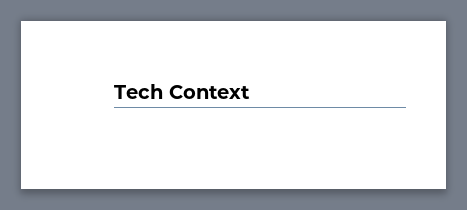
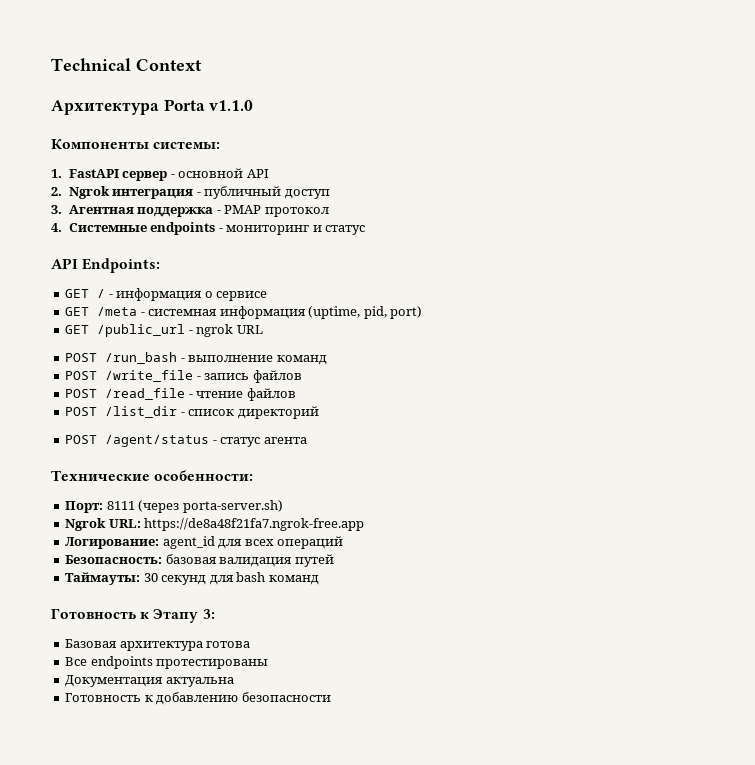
- Tech Context
+ Technical Context
+ Архитектура Porta v1.1.0
+ Компоненты системы:
+ 1. FastAPI сервер - основной API
+ 2. Ngrok интеграция - публичный доступ
+ 3. Агентная поддержка - PMAP протокол
+ 4. Системные endpoints - мониторинг и статус
+ API Endpoints:
+ GET / - информация о сервисе
+ GET /meta - системная информация (uptime, pid, port)
+ GET /public_url - ngrok URL
+ POST /run_bash - выполнение команд
+ POST /write_file - запись файлов
+ POST /read_file - чтение файлов
+ POST /list_dir - список директорий
+ POST /agent/status - статус агента
+ Технические особенности:
+ Порт: 8111 (через porta-server.sh)
+ Ngrok URL: https://de8a48f21fa7.ngrok-free.app
+ Логирование: agent_id для всех операций
+ Безопасность: базовая валидация путей
+ Таймауты: 30 секунд для bash команд
+ Готовность к Этапу 3:
+ Базовая архитектура готова
+ Все endpoints протестированы
+ Документация актуальна
+ Готовность к добавлению безопасности

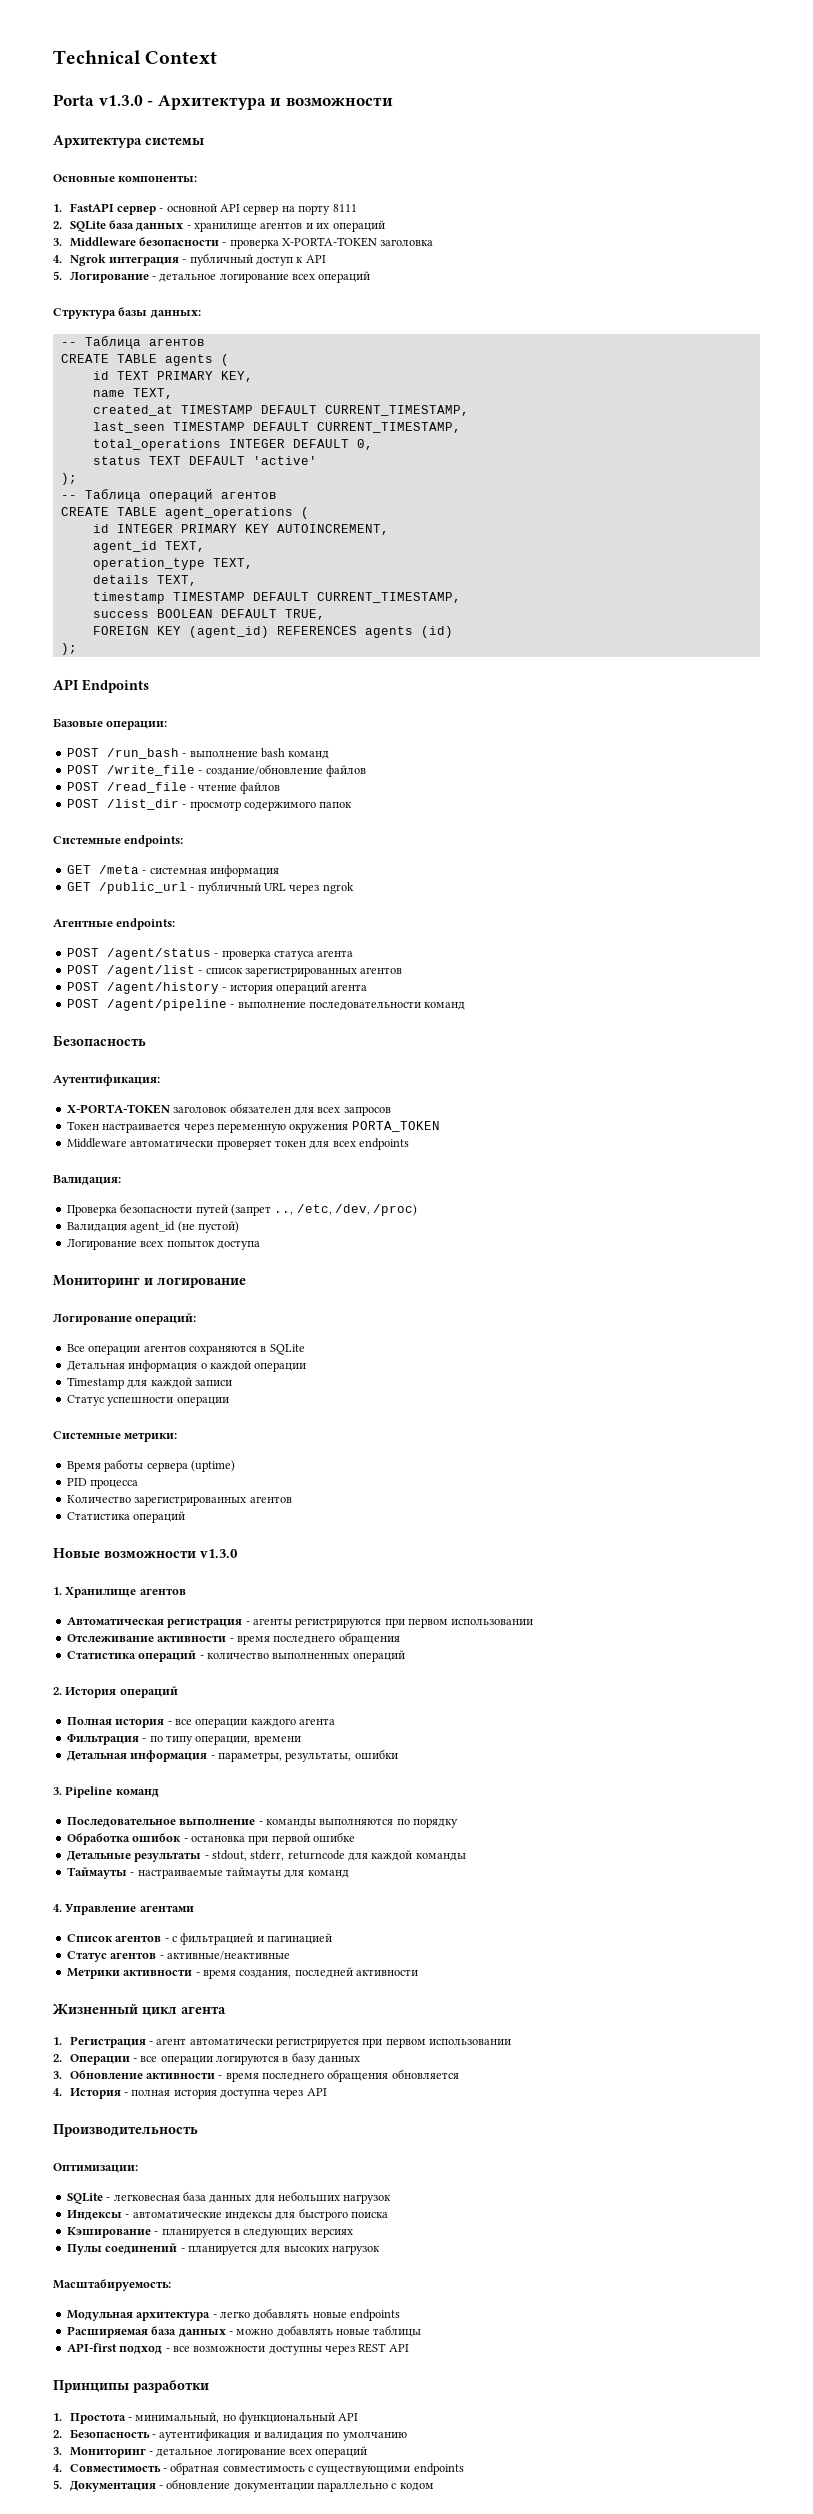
- Архитектура Porta v1.1.0
- Компоненты системы:
+ Porta v1.3.0 - Архитектура и возможности
+ Архитектура системы
+ Основные компоненты:
- 1. FastAPI сервер - основной API
- 2. Ngrok интеграция - публичный доступ
- 3. Агентная поддержка - PMAP протокол
- 4. Системные endpoints - мониторинг и статус
- API Endpoints:
- GET / - информация о сервисе
- GET /meta - системная информация (uptime, pid, port)
- GET /public_url - ngrok URL
+ 1. FastAPI сервер - основной API сервер на порту 8111
+ 2. SQLite база данных - хранилище агентов и их операций
+ 3. Middleware безопасности - проверка X-PORTA-TOKEN заголовка
+ 4. Ngrok интеграция - публичный доступ к API
+ 5. Логирование - детальное логирование всех операций
+ Структура базы данных:
+ -- Таблица агентов
+ CREATE TABLE agents (
+ id TEXT PRIMARY KEY,
+ name TEXT,
+ created_at TIMESTAMP DEFAULT CURRENT_TIMESTAMP,
+ last_seen TIMESTAMP DEFAULT CURRENT_TIMESTAMP,
+ total_operations INTEGER DEFAULT 0,
+ status TEXT DEFAULT 'active'
+ );
+ -- Таблица операций агентов
+ CREATE TABLE agent_operations (
+ id INTEGER PRIMARY KEY AUTOINCREMENT,
+ agent_id TEXT,
+ operation_type TEXT,
+ details TEXT,
+ timestamp TIMESTAMP DEFAULT CURRENT_TIMESTAMP,
+ success BOOLEAN DEFAULT TRUE,
+ FOREIGN KEY (agent_id) REFERENCES agents (id)
+ );
+ API Endpoints
+ Базовые операции:
- POST /run_bash - выполнение команд
+ POST /run_bash - выполнение bash команд
- POST /write_file - запись файлов
+ POST /write_file - создание/обновление файлов
- POST /list_dir - список директорий
+ POST /list_dir - просмотр содержимого папок
+ Системные endpoints:
+ GET /meta - системная информация
+ GET /public_url - публичный URL через ngrok
+ Агентные endpoints:
- POST /agent/status - статус агента
- Технические особенности:
- Порт: 8111 (через porta-server.sh)
- Ngrok URL: https://de8a48f21fa7.ngrok-free.app
- Логирование: agent_id для всех операций
- Безопасность: базовая валидация путей
- Таймауты: 30 секунд для bash команд
- Готовность к Этапу 3:
- Базовая архитектура готова
- Все endpoints протестированы
- Документация актуальна
- Готовность к добавлению безопасности
+ POST /agent/status - проверка статуса агента
+ POST /agent/list - список зарегистрированных агентов
+ POST /agent/history - история операций агента
+ POST /agent/pipeline - выполнение последовательности команд
+ Безопасность
+ Аутентификация:
+ X-PORTA-TOKEN заголовок обязателен для всех запросов
+ Токен настраивается через переменную окружения PORTA_TOKEN
+ Middleware автоматически проверяет токен для всех endpoints
+ Валидация:
+ Проверка безопасности путей (запрет .., /etc, /dev, /proc)
+ Валидация agent_id (не пустой)
+ Логирование всех попыток доступа
+ Мониторинг и логирование
+ Логирование операций:
+ Все операции агентов сохраняются в SQLite
+ Детальная информация о каждой операции
+ Timestamp для каждой записи
+ Статус успешности операции
+ Системные метрики:
+ Время работы сервера (uptime)
+ PID процесса
+ Количество зарегистрированных агентов
+ Статистика операций
+ Новые возможности v1.3.0
+ 1. Хранилище агентов
+ Автоматическая регистрация - агенты регистрируются при первом использовании
+ Отслеживание активности - время последнего обращения
+ Статистика операций - количество выполненных операций
+ 2. История операций
+ Полная история - все операции каждого агента
+ Фильтрация - по типу операции, времени
+ Детальная информация - параметры, результаты, ошибки
+ 3. Pipeline команд
+ Последовательное выполнение - команды выполняются по порядку
+ Обработка ошибок - остановка при первой ошибке
+ Детальные результаты - stdout, stderr, returncode для каждой команды
+ Таймауты - настраиваемые таймауты для команд
+ 4. Управление агентами
+ Список агентов - с фильтрацией и пагинацией
+ Статус агентов - активные/неактивные
+ Метрики активности - время создания, последней активности
+ Жизненный цикл агента
+ 1. Регистрация - агент автоматически регистрируется при первом использовании
+ 2. Операции - все операции логируются в базу данных
+ 3. Обновление активности - время последнего обращения обновляется
+ 4. История - полная история доступна через API
+ Производительность
+ Оптимизации:
+ SQLite - легковесная база данных для небольших нагрузок
+ Индексы - автоматические индексы для быстрого поиска
+ Кэширование - планируется в следующих версиях
+ Пулы соединений - планируется для высоких нагрузок
+ Масштабируемость:
+ Модульная архитектура - легко добавлять новые endpoints
+ Расширяемая база данных - можно добавлять новые таблицы
+ API-first подход - все возможности доступны через REST API
+ Принципы разработки
+ 1. Простота - минимальный, но функциональный API
+ 2. Безопасность - аутентификация и валидация по умолчанию
+ 3. Мониторинг - детальное логирование всех операций
+ 4. Совместимость - обратная совместимость с существующими endpoints
+ 5. Документация - обновление документации параллельно с кодом

